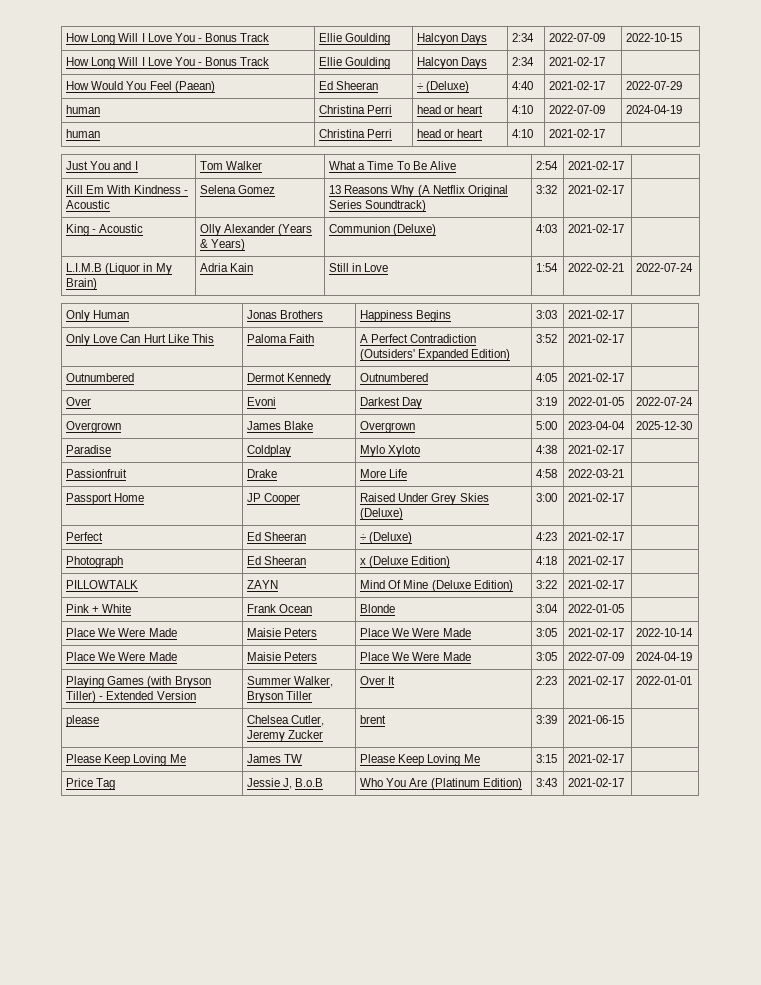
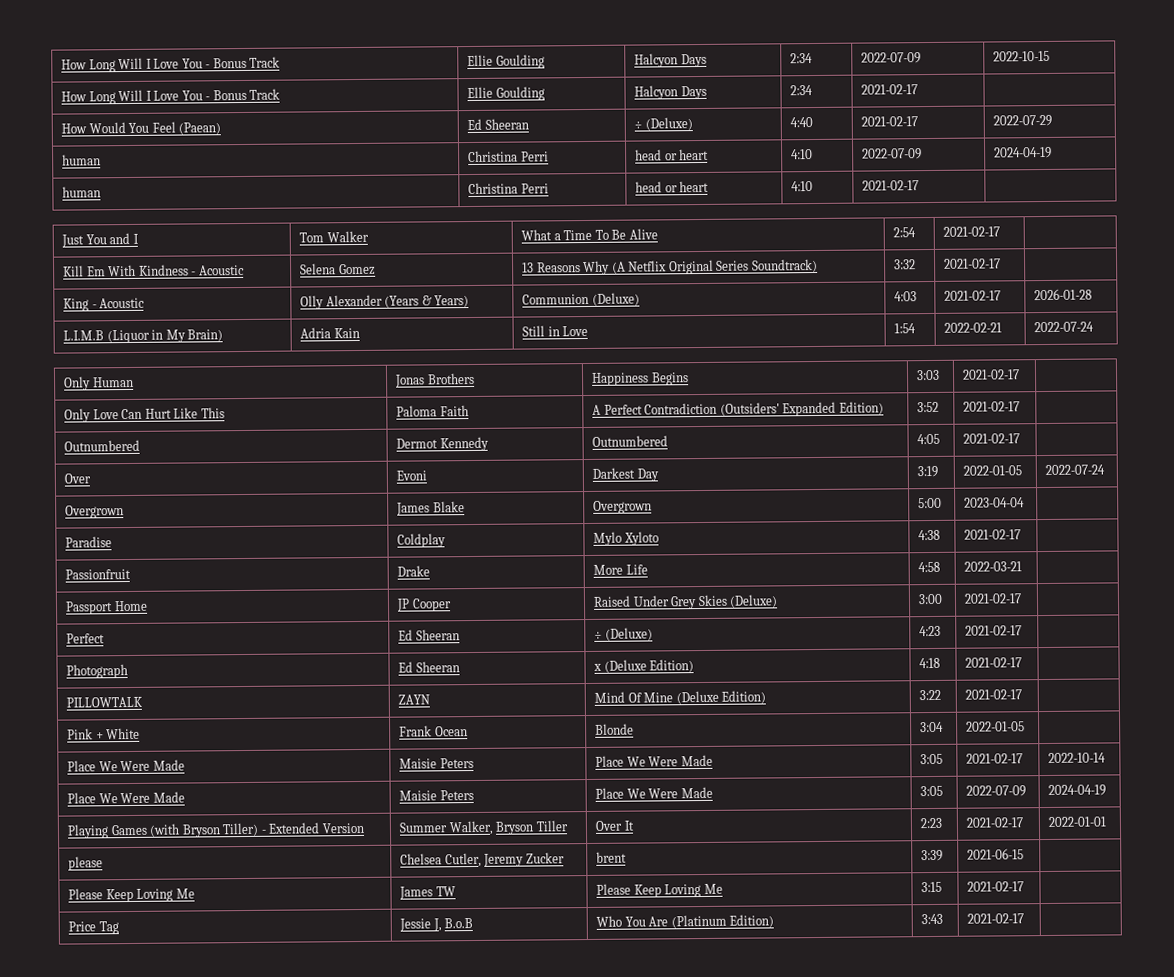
- King - Acoustic | Olly Alexander (Years & Years) | Communion (Deluxe) | 4:03 | 2021-02-17 |
+ King - Acoustic | Olly Alexander (Years & Years) | Communion (Deluxe) | 4:03 | 2021-02-17 | 2026-01-28
- Overgrown | James Blake | Overgrown | 5:00 | 2023-04-04 | 2025-12-30
+ Overgrown | James Blake | Overgrown | 5:00 | 2023-04-04 |

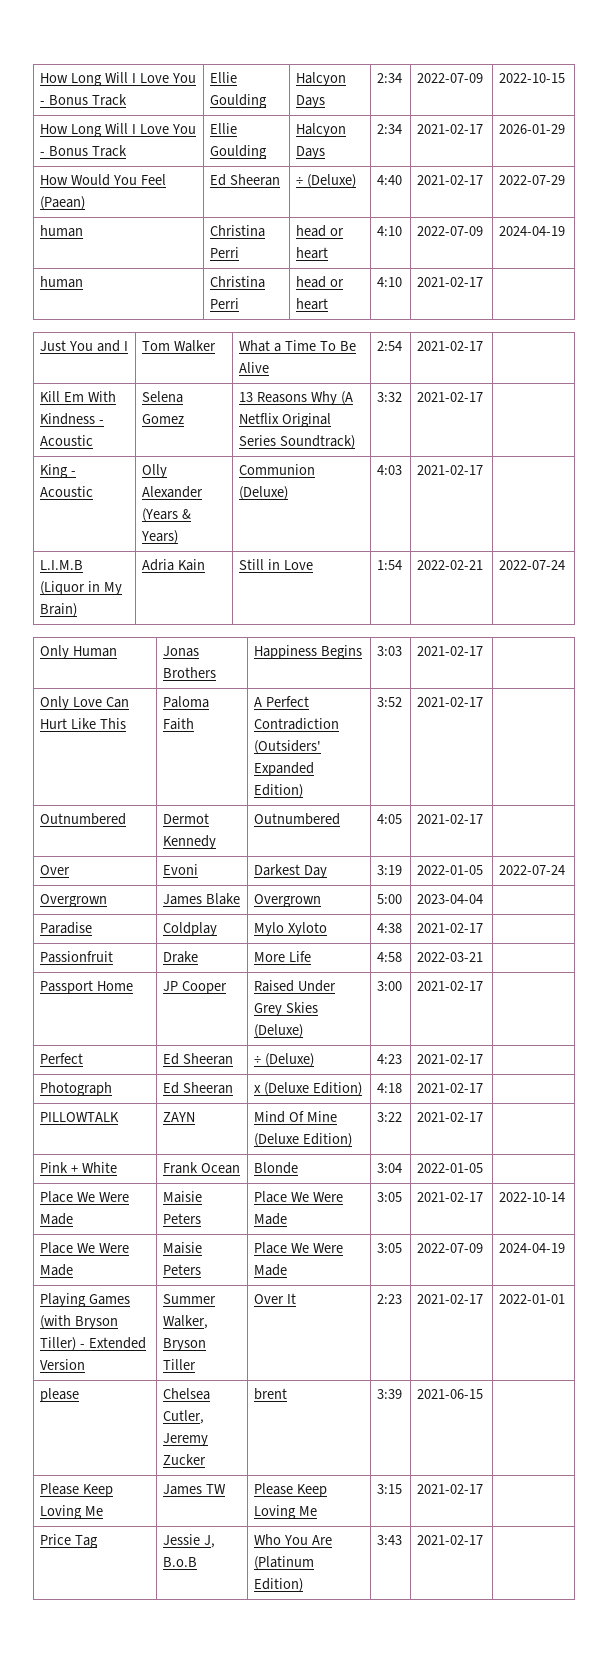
- How Long Will I Love You - Bonus Track | Ellie Goulding | Halcyon Days | 2:34 | 2021-02-17 |
+ How Long Will I Love You - Bonus Track | Ellie Goulding | Halcyon Days | 2:34 | 2021-02-17 | 2026-01-29
- King - Acoustic | Olly Alexander (Years & Years) | Communion (Deluxe) | 4:03 | 2021-02-17 | 2026-01-28
+ King - Acoustic | Olly Alexander (Years & Years) | Communion (Deluxe) | 4:03 | 2021-02-17 |

